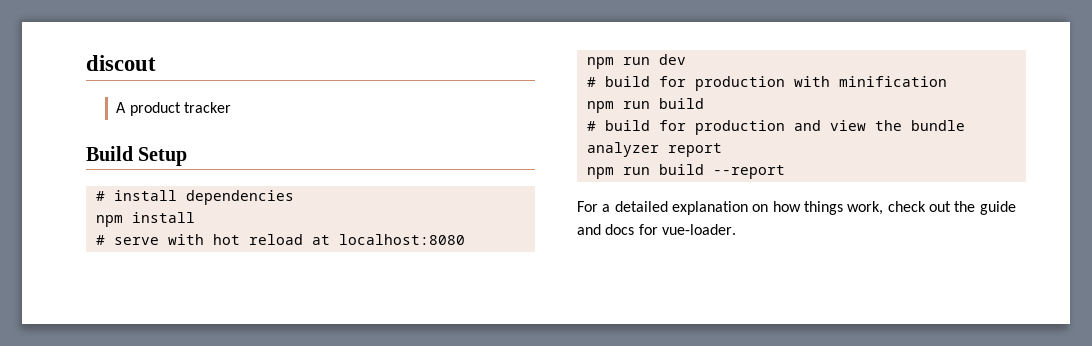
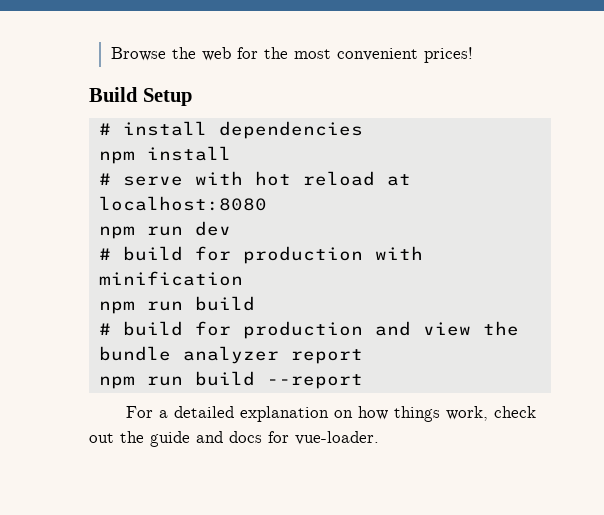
- discout
- A product tracker
+ Browse the web for the most convenient prices!

